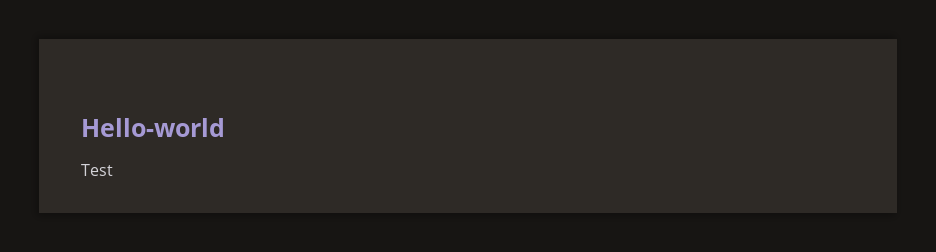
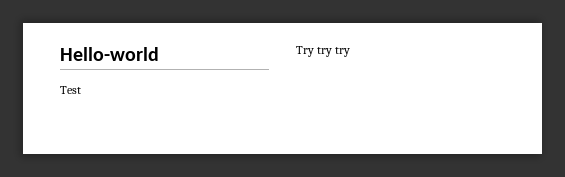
+ Try try try

